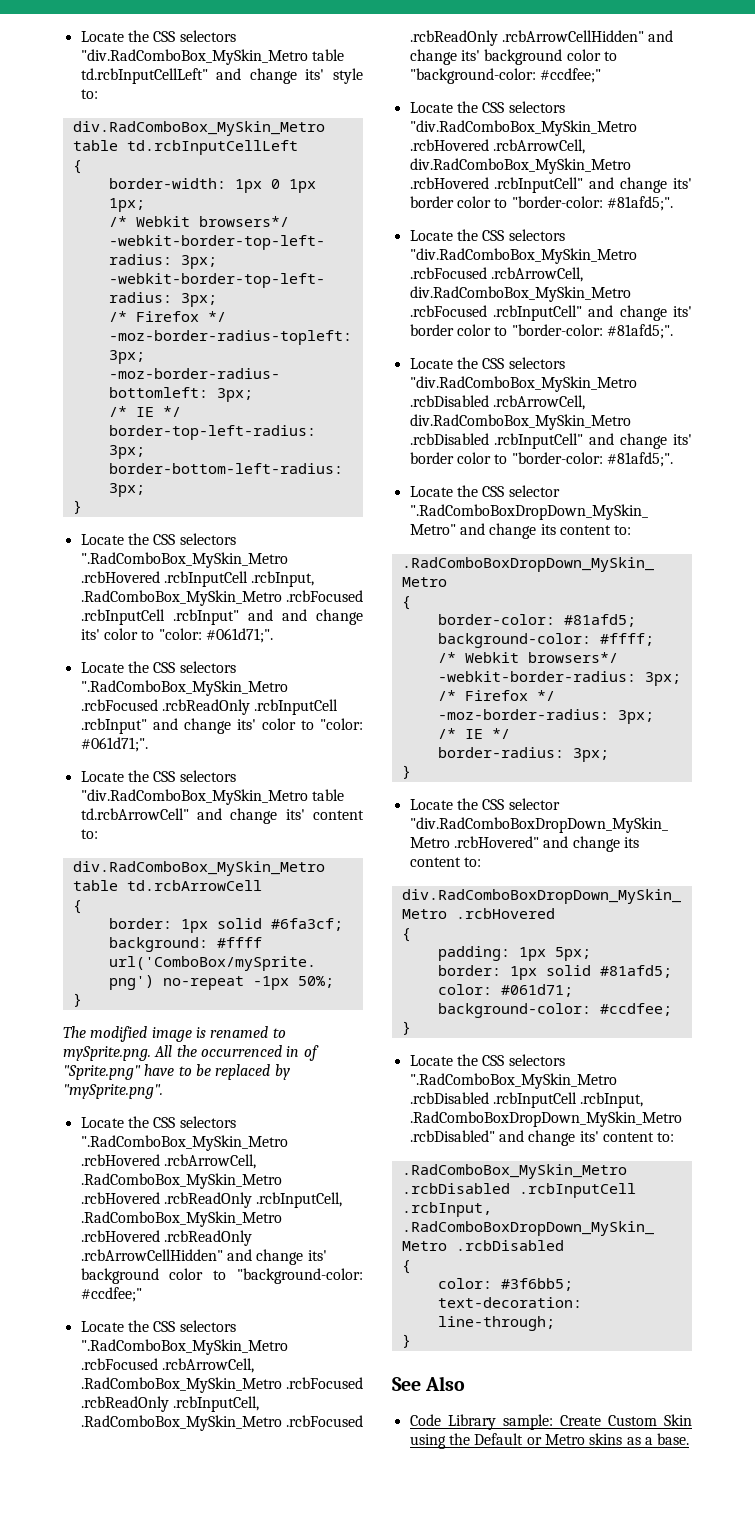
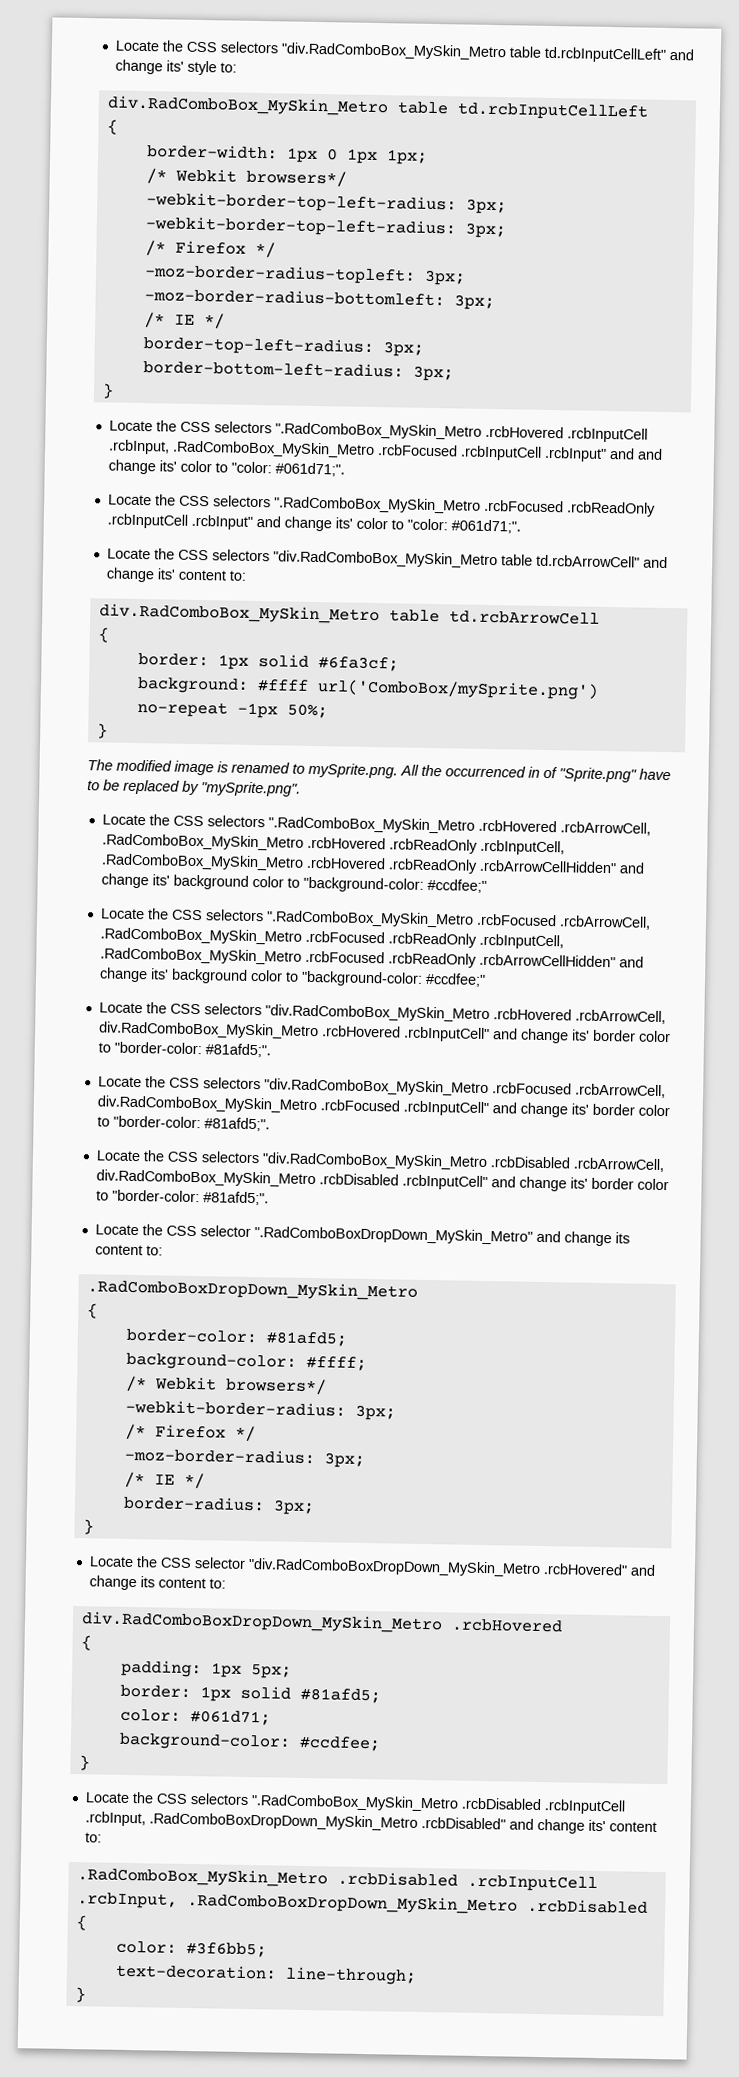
- See Also
- Code Library sample: Create Custom Skin using the Default or Metro skins as a base.

